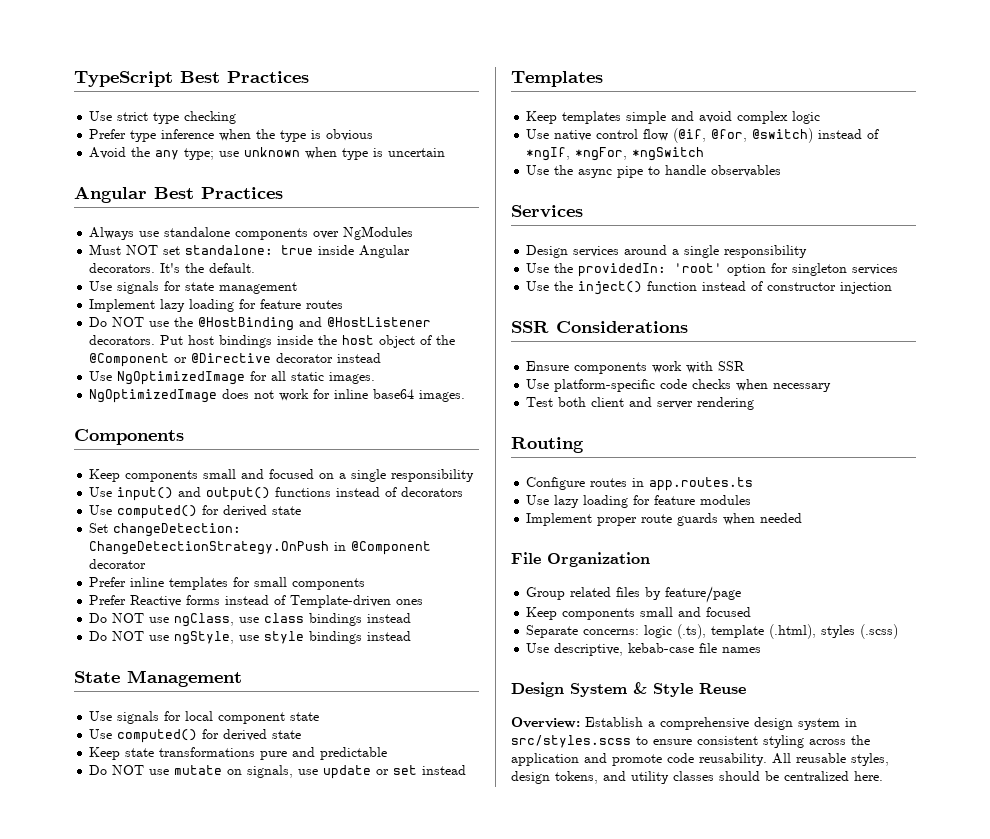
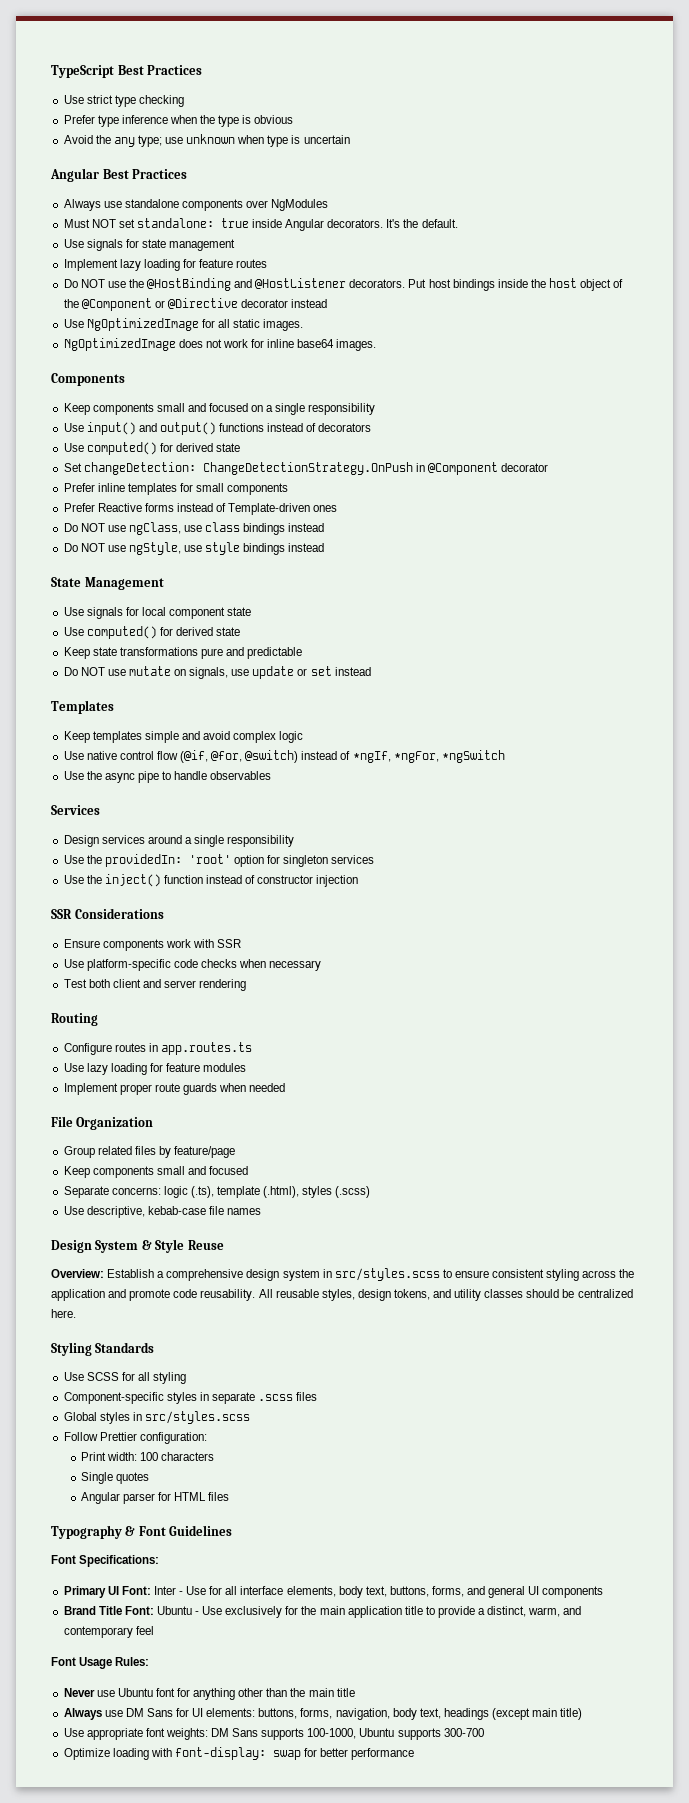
+ Styling Standards
+ Use SCSS for all styling
+ Component-specific styles in separate .scss files
+ Global styles in src/styles.scss
+ Follow Prettier configuration:
+ Print width: 100 characters
+ Single quotes
+ Angular parser for HTML files
+ Typography & Font Guidelines
+ Font Specifications:
+ Primary UI Font: Inter - Use for all interface elements, body text, buttons, forms, and general UI components
+ Brand Title Font: Ubuntu - Use exclusively for the main application title to provide a distinct, warm, and contemporary feel
+ Font Usage Rules:
+ Never use Ubuntu font for anything other than the main title
+ Always use DM Sans for UI elements: buttons, forms, navigation, body text, headings (except main title)
+ Use appropriate font weights: DM Sans supports 100-1000, Ubuntu supports 300-700
+ Optimize loading with font-display: swap for better performance

